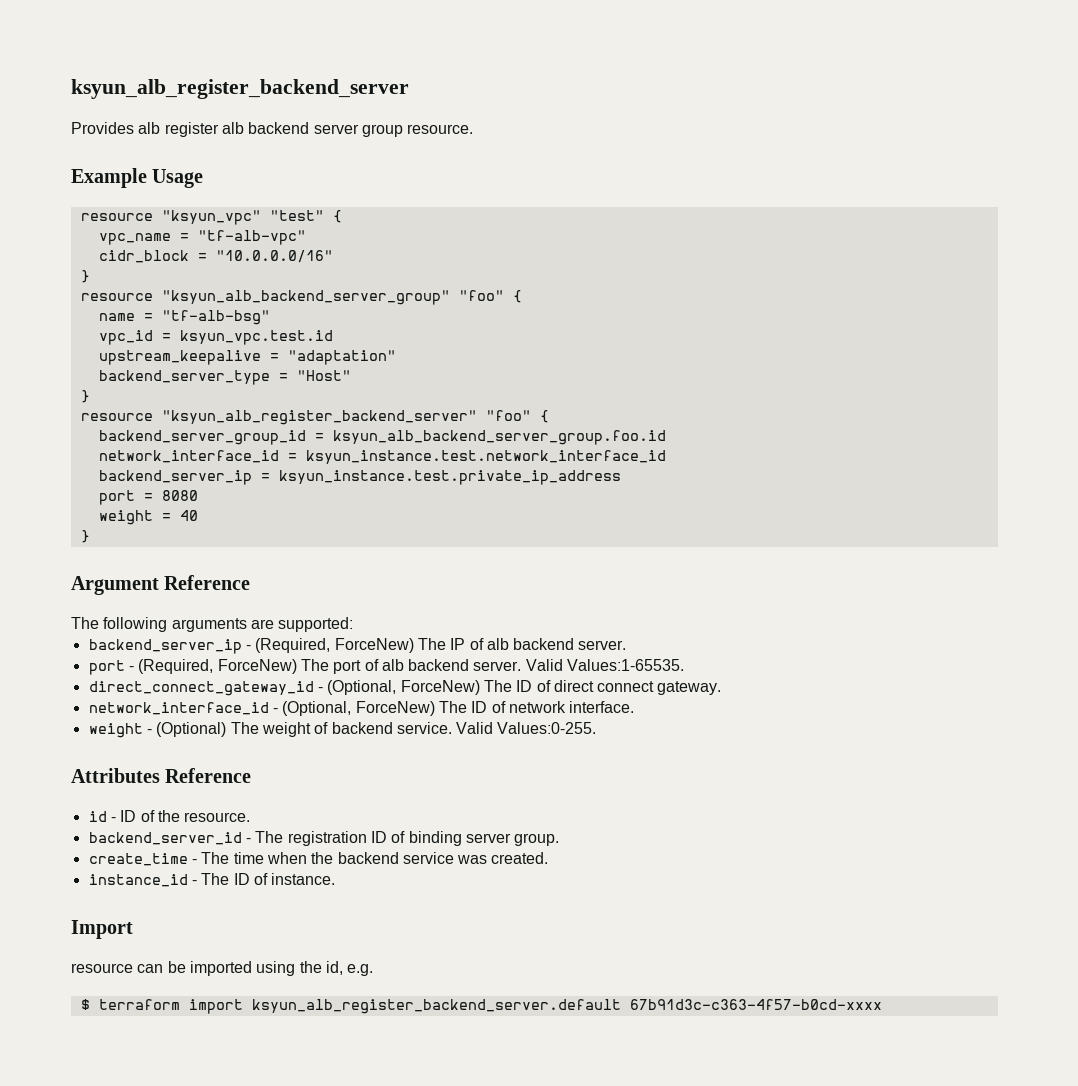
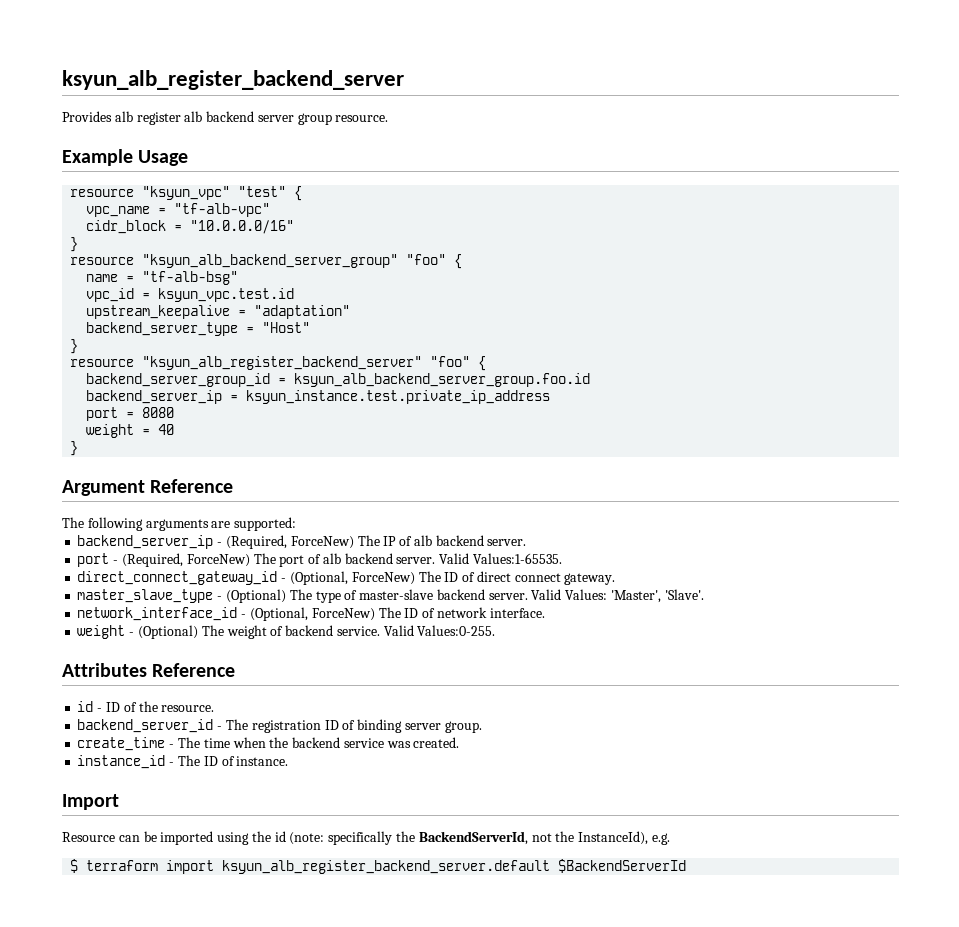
- network_interface_id = ksyun_instance.test.network_interface_id
+ master_slave_type - (Optional) The type of master-slave backend server. Valid Values: 'Master', 'Slave'.
- resource can be imported using the id, e.g.
+ Resource can be imported using the id (note: specifically the BackendServerId, not the InstanceId), e.g.
- $ terraform import ksyun_alb_register_backend_server.default 67b91d3c-c363-4f57-b0cd-xxxx
+ $ terraform import ksyun_alb_register_backend_server.default $BackendServerId

